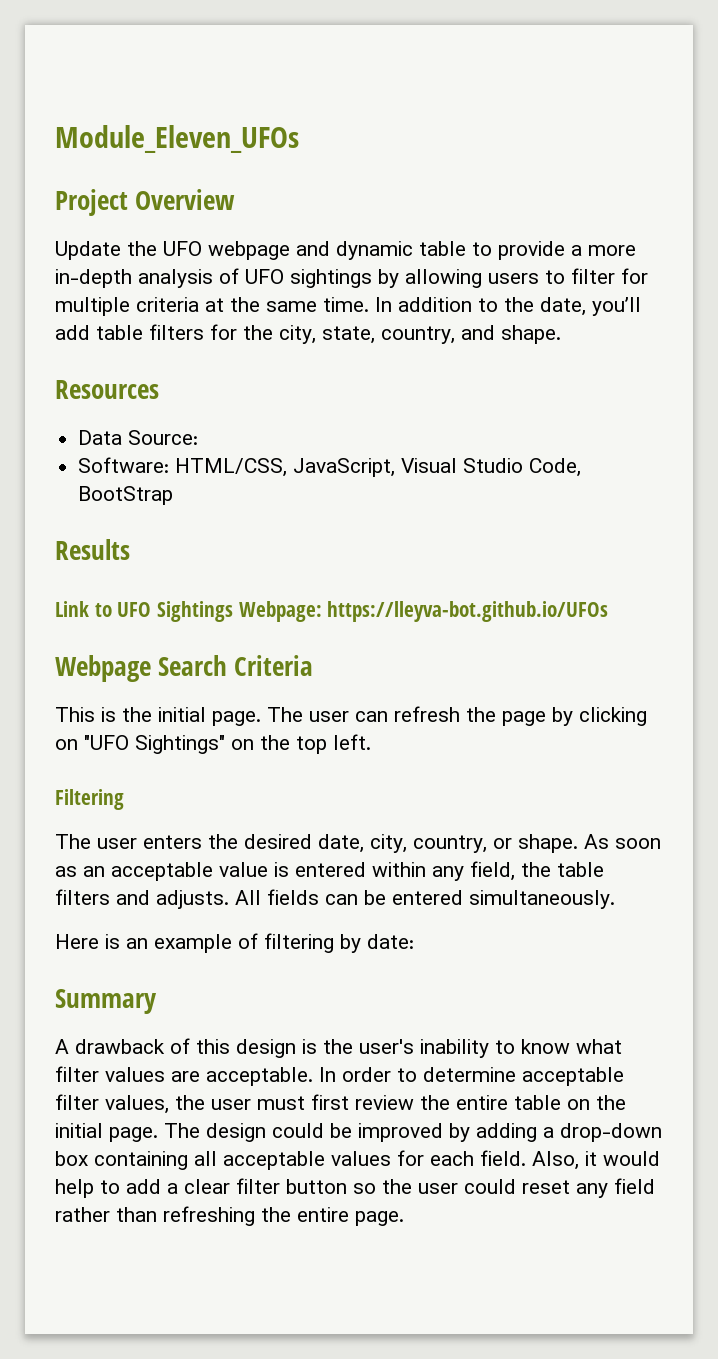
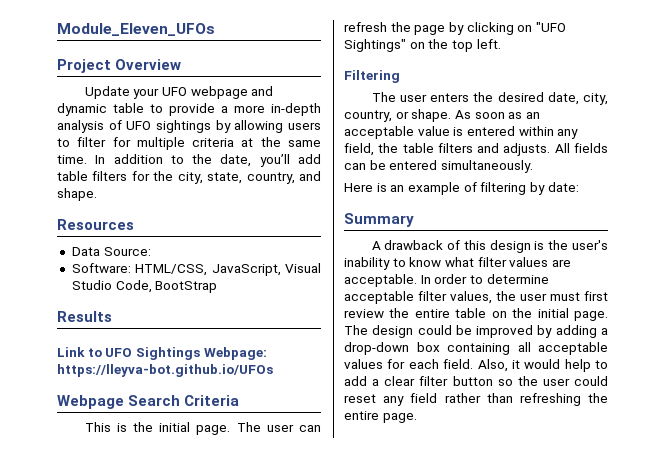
- Update the UFO webpage and dynamic table to provide a more in-depth analysis of UFO sightings by allowing users to filter for multiple criteria at the same time.
+ Update your UFO webpage and dynamic table to provide a more in-depth analysis of UFO sightings by allowing users to filter for multiple criteria at the same time.

